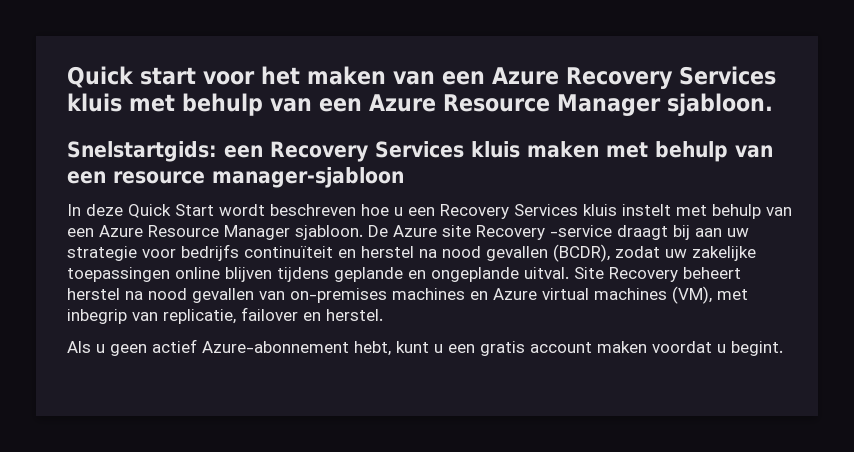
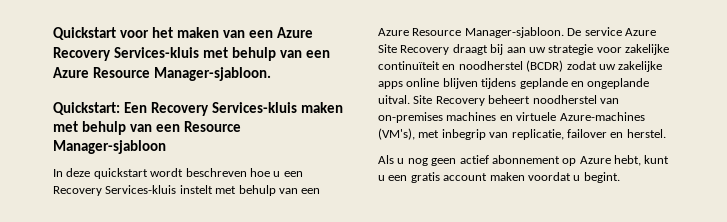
- Quick start voor het maken van een Azure Recovery Services kluis met behulp van een Azure Resource Manager sjabloon.
- Snelstartgids: een Recovery Services kluis maken met behulp van een resource manager-sjabloon
+ Quickstart voor het maken van een Azure Recovery Services-kluis met behulp van een Azure Resource Manager-sjabloon.
+ Quickstart: Een Recovery Services-kluis maken met behulp van een Resource Manager-sjabloon
- In deze Quick Start wordt beschreven hoe u een Recovery Services kluis instelt met behulp van een Azure Resource Manager sjabloon. De Azure site Recovery -service draagt bij aan uw strategie voor bedrijfs continuïteit en herstel na nood gevallen (BCDR), zodat uw zakelijke toepassingen online blijven tijdens geplande en ongeplande uitval.
+ In deze quickstart wordt beschreven hoe u een Recovery Services-kluis instelt met behulp van een Azure Resource Manager-sjabloon. De service Azure Site Recovery draagt bij aan uw strategie voor zakelijke continuïteit en noodherstel (BCDR) zodat uw zakelijke apps online blijven tijdens geplande en ongeplande uitval.
- Site Recovery beheert herstel na nood gevallen van on-premises machines en Azure virtual machines (VM), met inbegrip van replicatie, failover en herstel.
+ Site Recovery beheert noodherstel van on-premises machines en virtuele Azure-machines (VM's), met inbegrip van replicatie, failover en herstel.
- Als u geen actief Azure-abonnement hebt, kunt u een gratis account maken voordat u begint.
+ Als u nog geen actief abonnement op Azure hebt, kunt u een gratis account maken voordat u begint.

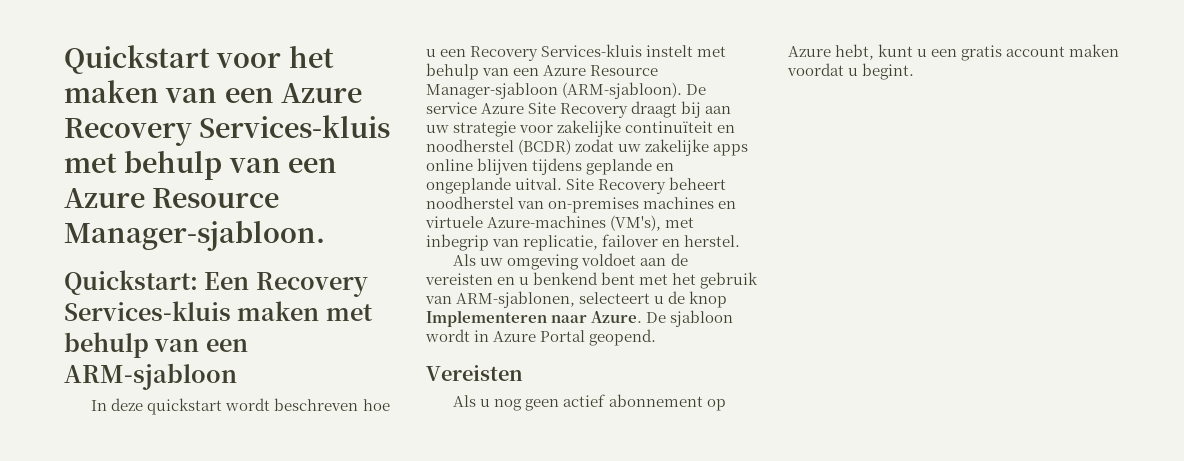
- Quickstart: Een Recovery Services-kluis maken met behulp van een Resource Manager-sjabloon
+ Quickstart: Een Recovery Services-kluis maken met behulp van een ARM-sjabloon
- In deze quickstart wordt beschreven hoe u een Recovery Services-kluis instelt met behulp van een Azure Resource Manager-sjabloon.
+ In deze quickstart wordt beschreven hoe u een Recovery Services-kluis instelt met behulp van een Azure Resource Manager-sjabloon (ARM-sjabloon).
+ Als uw omgeving voldoet aan de vereisten en u benkend bent met het gebruik van ARM-sjablonen, selecteert u de knop Implementeren naar Azure. De sjabloon wordt in Azure Portal geopend.
+ Vereisten

